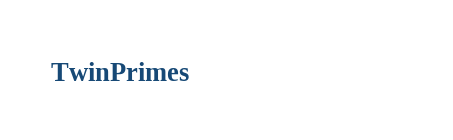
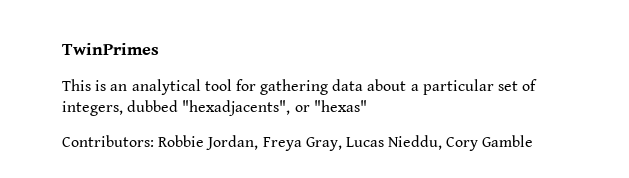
+ This is an analytical tool for gathering data about a particular set of integers, dubbed "hexadjacents", or "hexas"
+ Contributors: Robbie Jordan, Freya Gray, Lucas Nieddu, Cory Gamble

